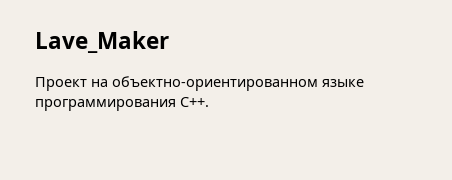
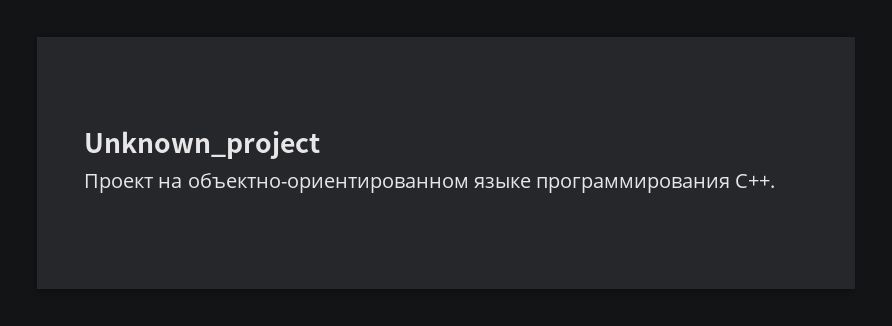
- Lave_Maker
+ Unknown_project

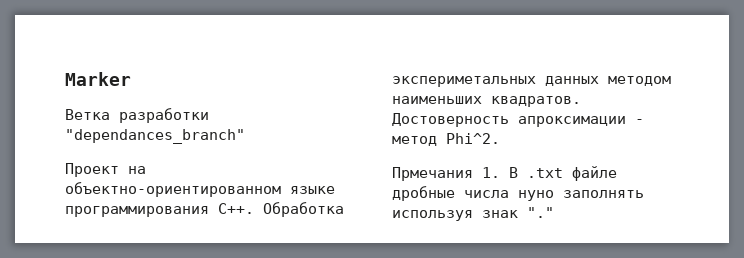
- Unknown_project
+ Marker
+ Ветка разработки "dependances_branch"
- Проект на объектно-ориентированном языке программирования С++.
+ Проект на объектно-ориентированном языке программирования С++. Обработка экспериметальных данных методом наименьших квадратов. Достоверность апроксимации - метод Phi^2.
+ Прмечания 1. В .txt файле дробные числа нуно заполнять используя знак "."

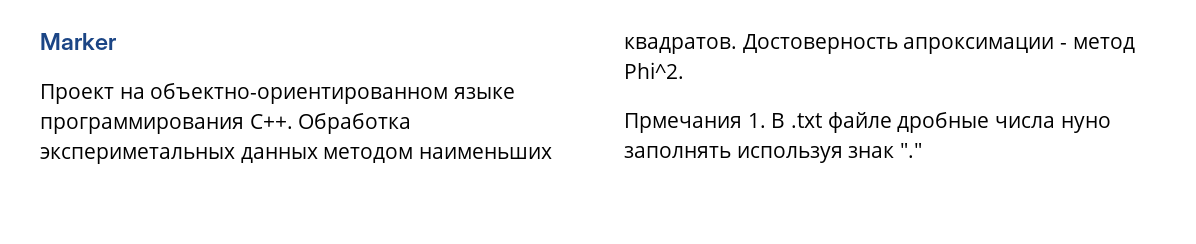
- Ветка разработки "dependances_branch"

